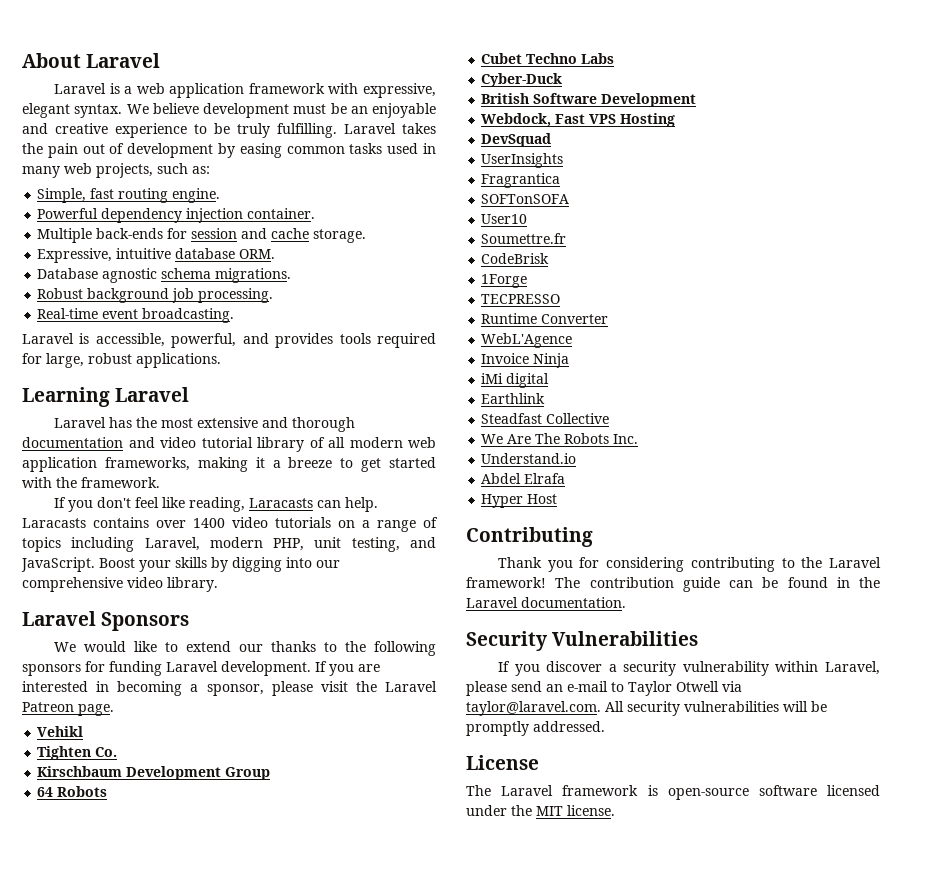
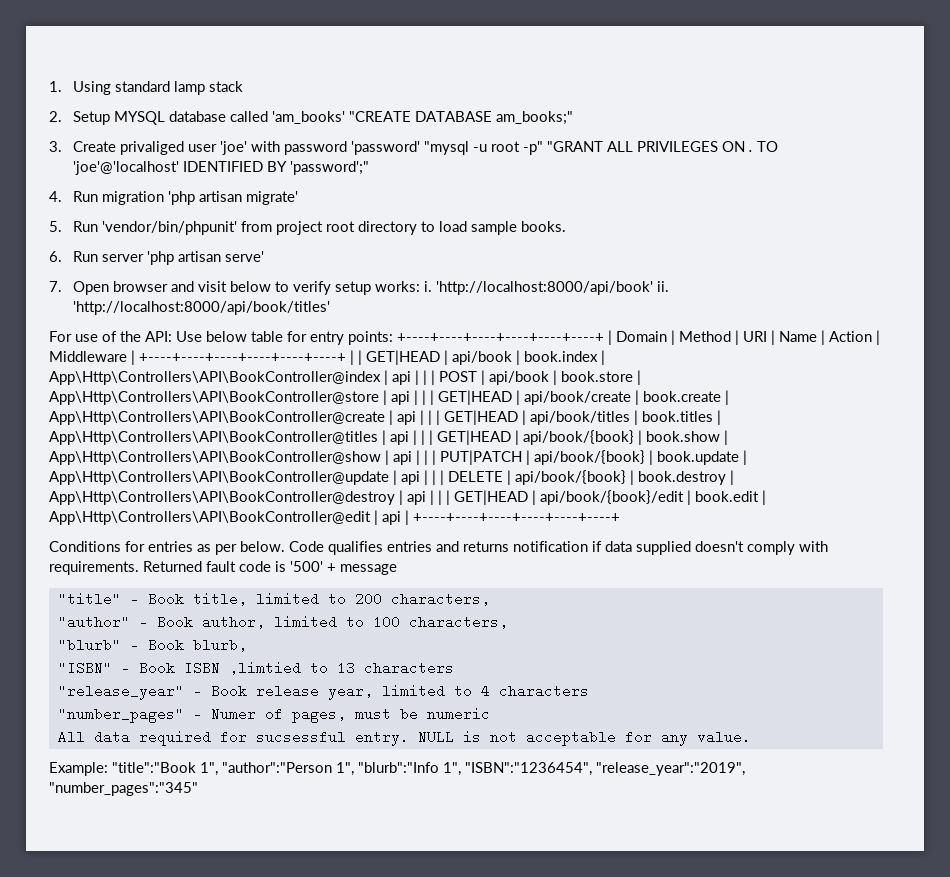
- About Laravel
- Laravel is a web application framework with expressive, elegant syntax. We believe development must be an enjoyable and creative experience to be truly fulfilling. Laravel takes the pain out of development by easing common tasks used in many web projects, such as:
- Simple, fast routing engine.
- Powerful dependency injection container.
- Multiple back-ends for session and cache storage.
- Expressive, intuitive database ORM.
- Database agnostic schema migrations.
- Robust background job processing.
- Real-time event broadcasting.
- Laravel is accessible, powerful, and provides tools required for large, robust applications.
- Learning Laravel
- Laravel has the most extensive and thorough documentation and video tutorial library of all modern web application frameworks, making it a breeze to get started with the framework.
- If you don't feel like reading, Laracasts can help. Laracasts contains over 1400 video tutorials on a range of topics including Laravel, modern PHP, unit testing, and JavaScript. Boost your skills by digging into our comprehensive video library.
- Laravel Sponsors
- We would like to extend our thanks to the following sponsors for funding Laravel development. If you are interested in becoming a sponsor, please visit the Laravel Patreon page.
- Vehikl
- Tighten Co.
- Kirschbaum Development Group
- 64 Robots
- Cubet Techno Labs
- Cyber-Duck
- British Software Development
- Webdock, Fast VPS Hosting
- DevSquad
- UserInsights
- Fragrantica
- SOFTonSOFA
- User10
- Soumettre.fr
- CodeBrisk
- 1Forge
- TECPRESSO
- Runtime Converter
- WebL'Agence
- Invoice Ninja
- iMi digital
- Earthlink
- Steadfast Collective
- We Are The Robots Inc.
- Understand.io
- Abdel Elrafa
- Hyper Host
- Contributing
- Thank you for considering contributing to the Laravel framework! The contribution guide can be found in the Laravel documentation.
- Security Vulnerabilities
- If you discover a security vulnerability within Laravel, please send an e-mail to Taylor Otwell via taylor@laravel.com. All security vulnerabilities will be promptly addressed.
- License
- The Laravel framework is open-source software licensed under the MIT license.
+ 1. Using standard lamp stack
+ 2. Setup MYSQL database called 'am_books' "CREATE DATABASE am_books;"
+ 3. Create privaliged user 'joe' with password 'password' "mysql -u root -p" "GRANT ALL PRIVILEGES ON . TO 'joe'@'localhost' IDENTIFIED BY 'password';"
+ 4. Run migration 'php artisan migrate'
+ 5. Run 'vendor/bin/phpunit' from project root directory to load sample books.
+ 6. Run server 'php artisan serve'
+ 7. Open browser and visit below to verify setup works: i. 'http://localhost:8000/api/book' ii. 'http://localhost:8000/api/book/titles'
+ For use of the API: Use below table for entry points: +----+----+----+----+----+----+ | Domain | Method | URI | Name | Action | Middleware | +----+----+----+----+----+----+ | | GET|HEAD | api/book | book.index | App\Http\Controllers\API\BookController@index | api | | | POST | api/book | book.store | App\Http\Controllers\API\BookController@store | api | | | GET|HEAD | api/book/create | book.create | App\Http\Controllers\API\BookController@create | api | | | GET|HEAD | api/book/titles | book.titles | App\Http\Controllers\API\BookController@titles | api | | | GET|HEAD | api/book/{book} | book.show | App\Http\Controllers\API\BookController@show | api | | | PUT|PATCH | api/book/{book} | book.update | App\Http\Controllers\API\BookController@update | api | | | DELETE | api/book/{book} | book.destroy | App\Http\Controllers\API\BookController@destroy | api | | | GET|HEAD | api/book/{book}/edit | book.edit | App\Http\Controllers\API\BookController@edit | api | +----+----+----+----+----+----+
+ Conditions for entries as per below. Code qualifies entries and returns notification if data supplied doesn't comply with requirements. Returned fault code is '500' + message
+ "title" - Book title, limited to 200 characters,
+ "author" - Book author, limited to 100 characters,
+ "blurb" - Book blurb,
+ "ISBN" - Book ISBN ,limtied to 13 characters
+ "release_year" - Book release year, limited to 4 characters
+ "number_pages" - Numer of pages, must be numeric
+ All data required for sucsessful entry. NULL is not acceptable for any value.
+ Example: "title":"Book 1", "author":"Person 1", "blurb":"Info 1", "ISBN":"1236454", "release_year":"2019", "number_pages":"345"

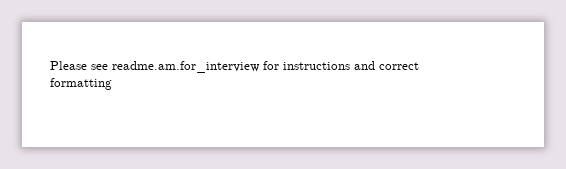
- 1. Using standard lamp stack
- 2. Setup MYSQL database called 'am_books' "CREATE DATABASE am_books;"
- 3. Create privaliged user 'joe' with password 'password' "mysql -u root -p" "GRANT ALL PRIVILEGES ON . TO 'joe'@'localhost' IDENTIFIED BY 'password';"
- 4. Run migration 'php artisan migrate'
- 5. Run 'vendor/bin/phpunit' from project root directory to load sample books.
- 6. Run server 'php artisan serve'
- 7. Open browser and visit below to verify setup works: i. 'http://localhost:8000/api/book' ii. 'http://localhost:8000/api/book/titles'
- For use of the API: Use below table for entry points: +----+----+----+----+----+----+ | Domain | Method | URI | Name | Action | Middleware | +----+----+----+----+----+----+ | | GET|HEAD | api/book | book.index | App\Http\Controllers\API\BookController@index | api | | | POST | api/book | book.store | App\Http\Controllers\API\BookController@store | api | | | GET|HEAD | api/book/create | book.create | App\Http\Controllers\API\BookController@create | api | | | GET|HEAD | api/book/titles | book.titles | App\Http\Controllers\API\BookController@titles | api | | | GET|HEAD | api/book/{book} | book.show | App\Http\Controllers\API\BookController@show | api | | | PUT|PATCH | api/book/{book} | book.update | App\Http\Controllers\API\BookController@update | api | | | DELETE | api/book/{book} | book.destroy | App\Http\Controllers\API\BookController@destroy | api | | | GET|HEAD | api/book/{book}/edit | book.edit | App\Http\Controllers\API\BookController@edit | api | +----+----+----+----+----+----+
- Conditions for entries as per below. Code qualifies entries and returns notification if data supplied doesn't comply with requirements. Returned fault code is '500' + message
- "title" - Book title, limited to 200 characters,
- "author" - Book author, limited to 100 characters,
- "blurb" - Book blurb,
- "ISBN" - Book ISBN ,limtied to 13 characters
- "release_year" - Book release year, limited to 4 characters
- "number_pages" - Numer of pages, must be numeric
- All data required for sucsessful entry. NULL is not acceptable for any value.
- Example: "title":"Book 1", "author":"Person 1", "blurb":"Info 1", "ISBN":"1236454", "release_year":"2019", "number_pages":"345"
+ Please see readme.am.for_interview for instructions and correct formatting

